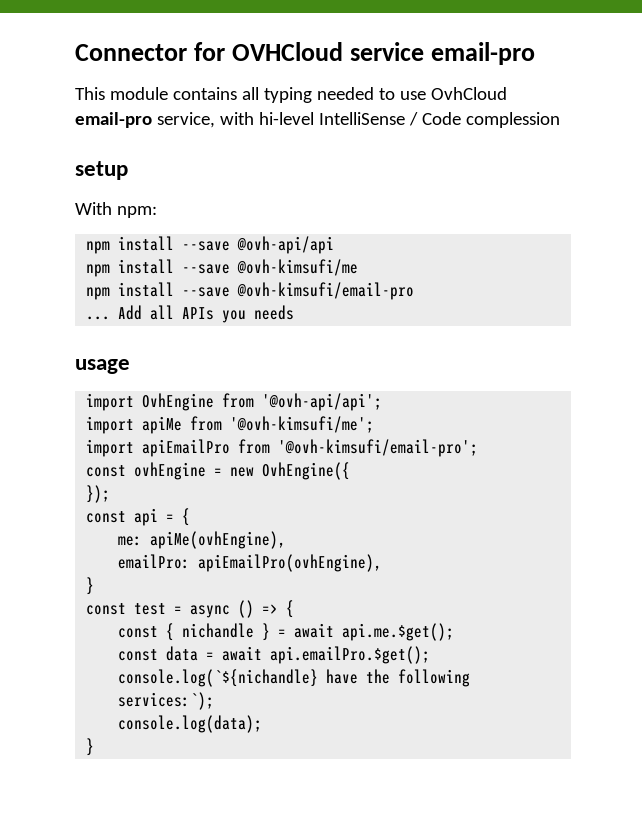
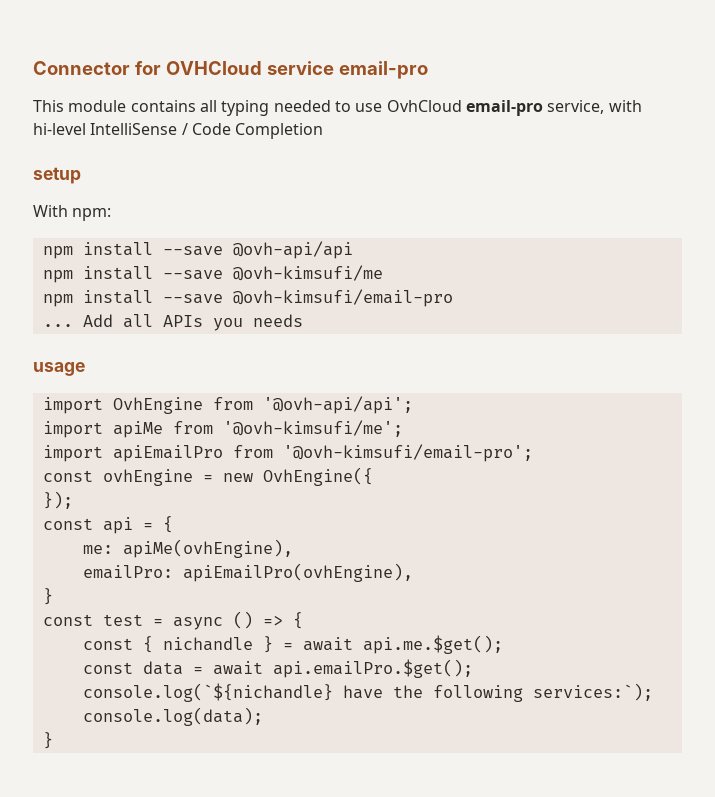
- This module contains all typing needed to use OvhCloud email-pro service, with hi-level IntelliSense / Code complession
+ This module contains all typing needed to use OvhCloud email-pro service, with hi-level IntelliSense / Code Completion

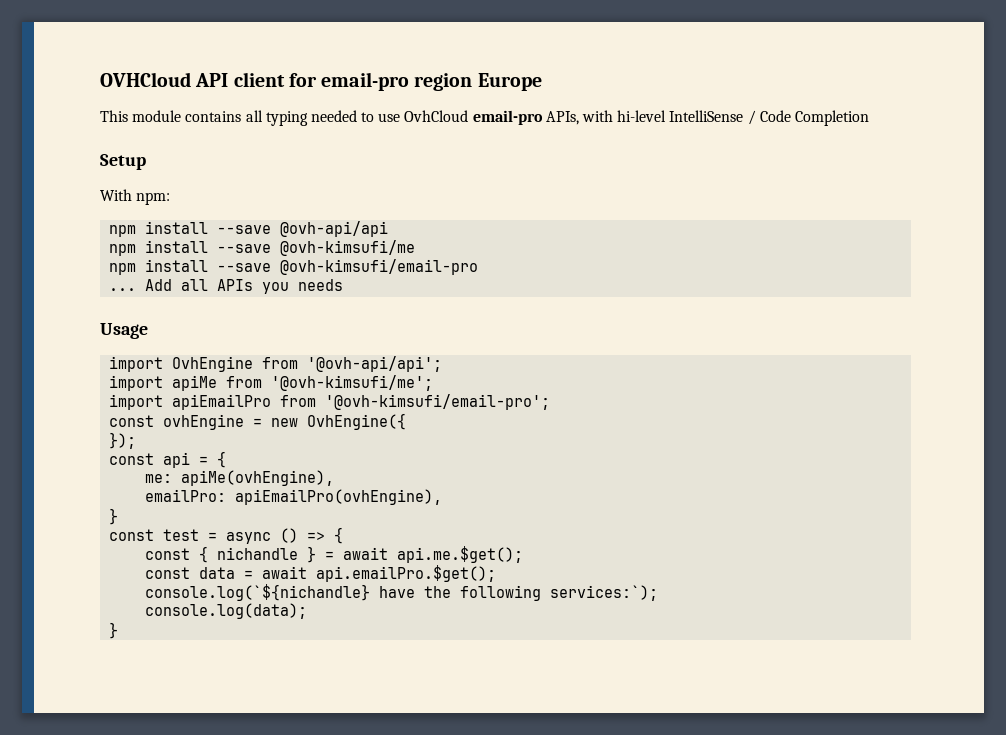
- Connector for OVHCloud service email-pro
+ OVHCloud API client for email-pro region Europe
- This module contains all typing needed to use OvhCloud email-pro service, with hi-level IntelliSense / Code Completion
+ This module contains all typing needed to use OvhCloud email-pro APIs, with hi-level IntelliSense / Code Completion
- setup
+ Setup
- usage
+ Usage

